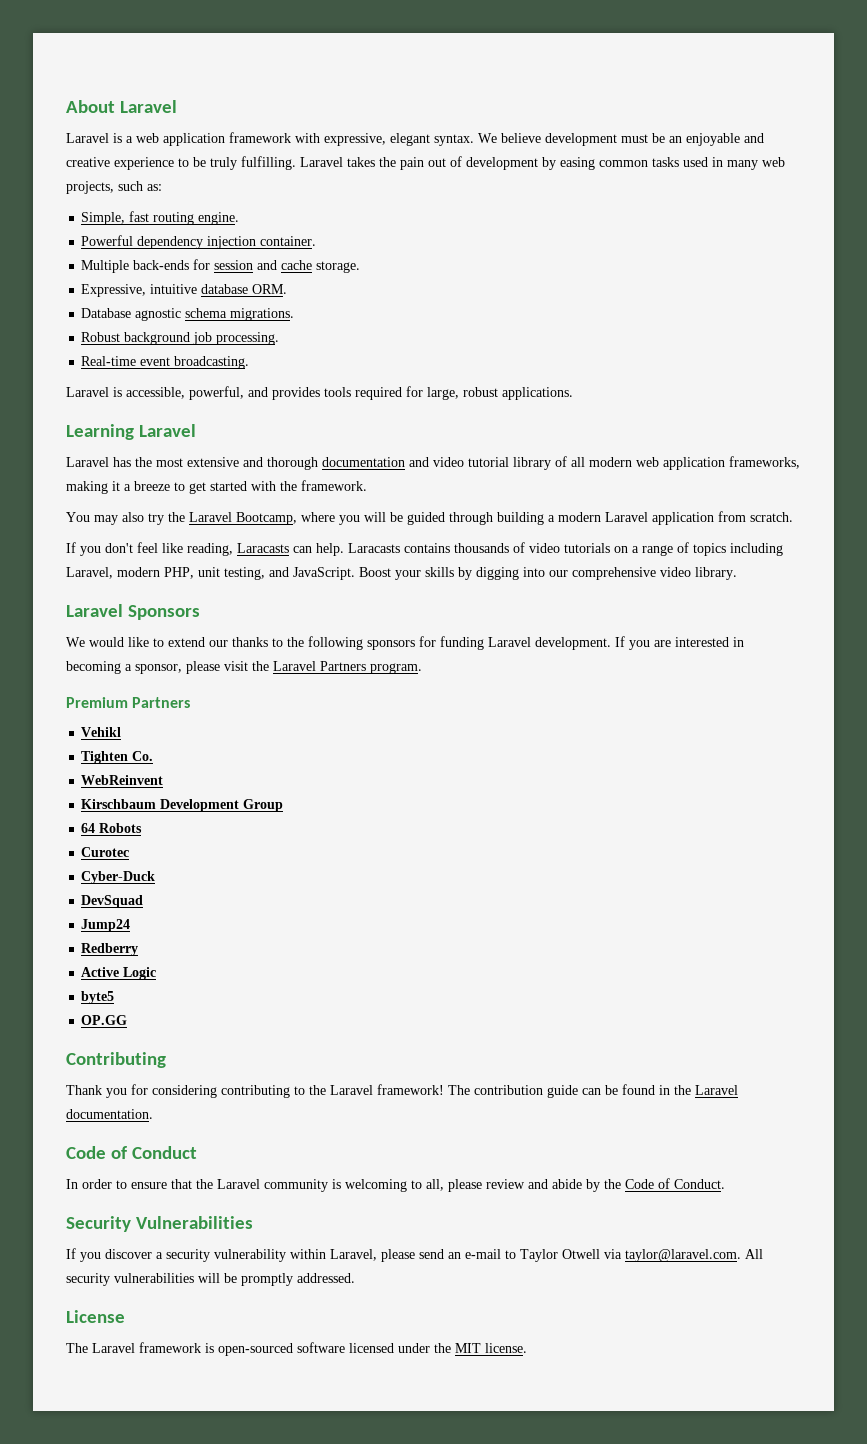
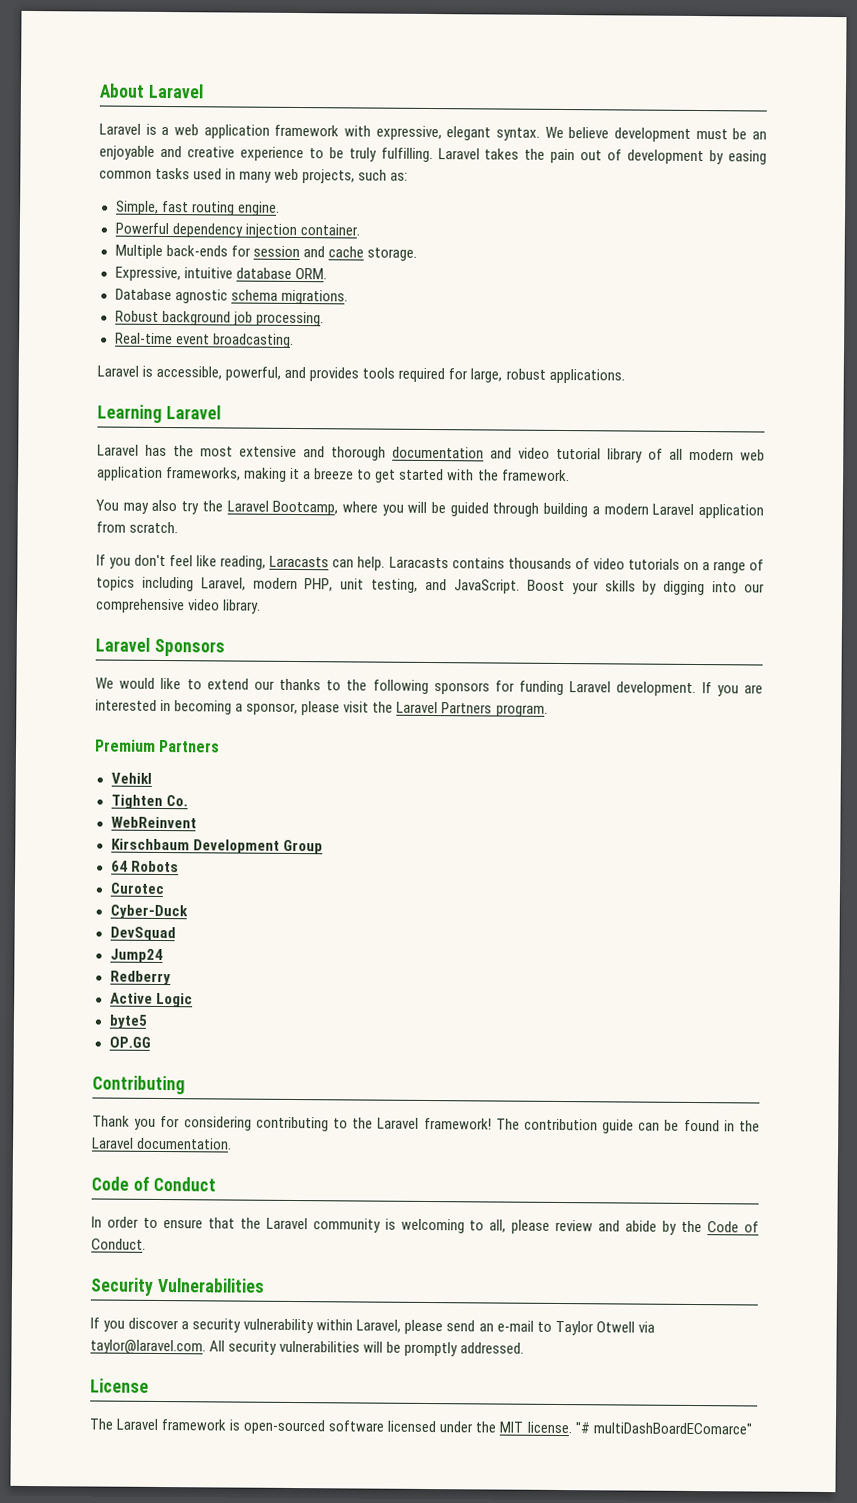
+ "# multiDashBoardEComarce"

